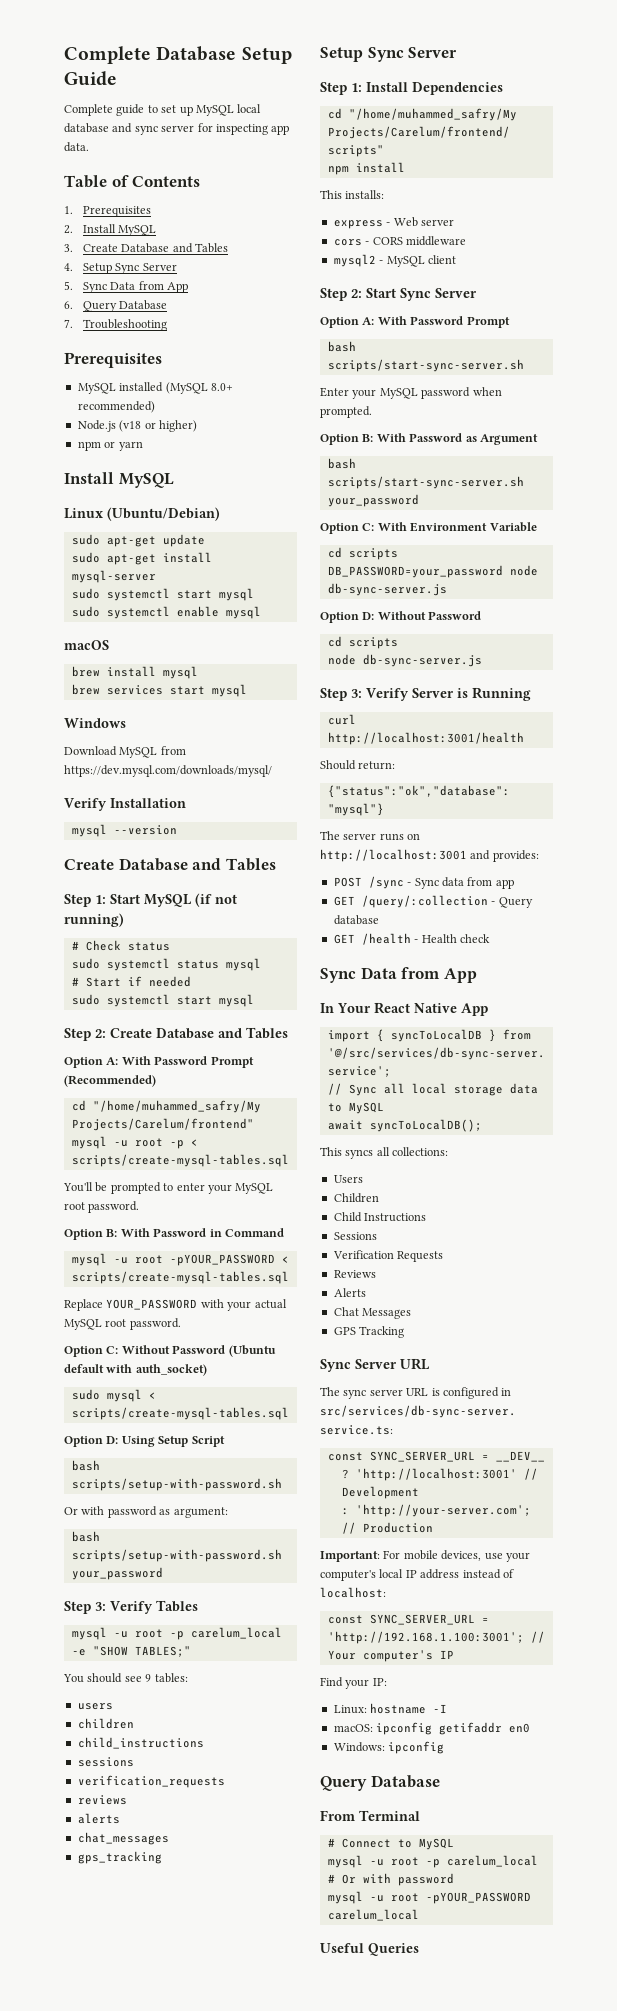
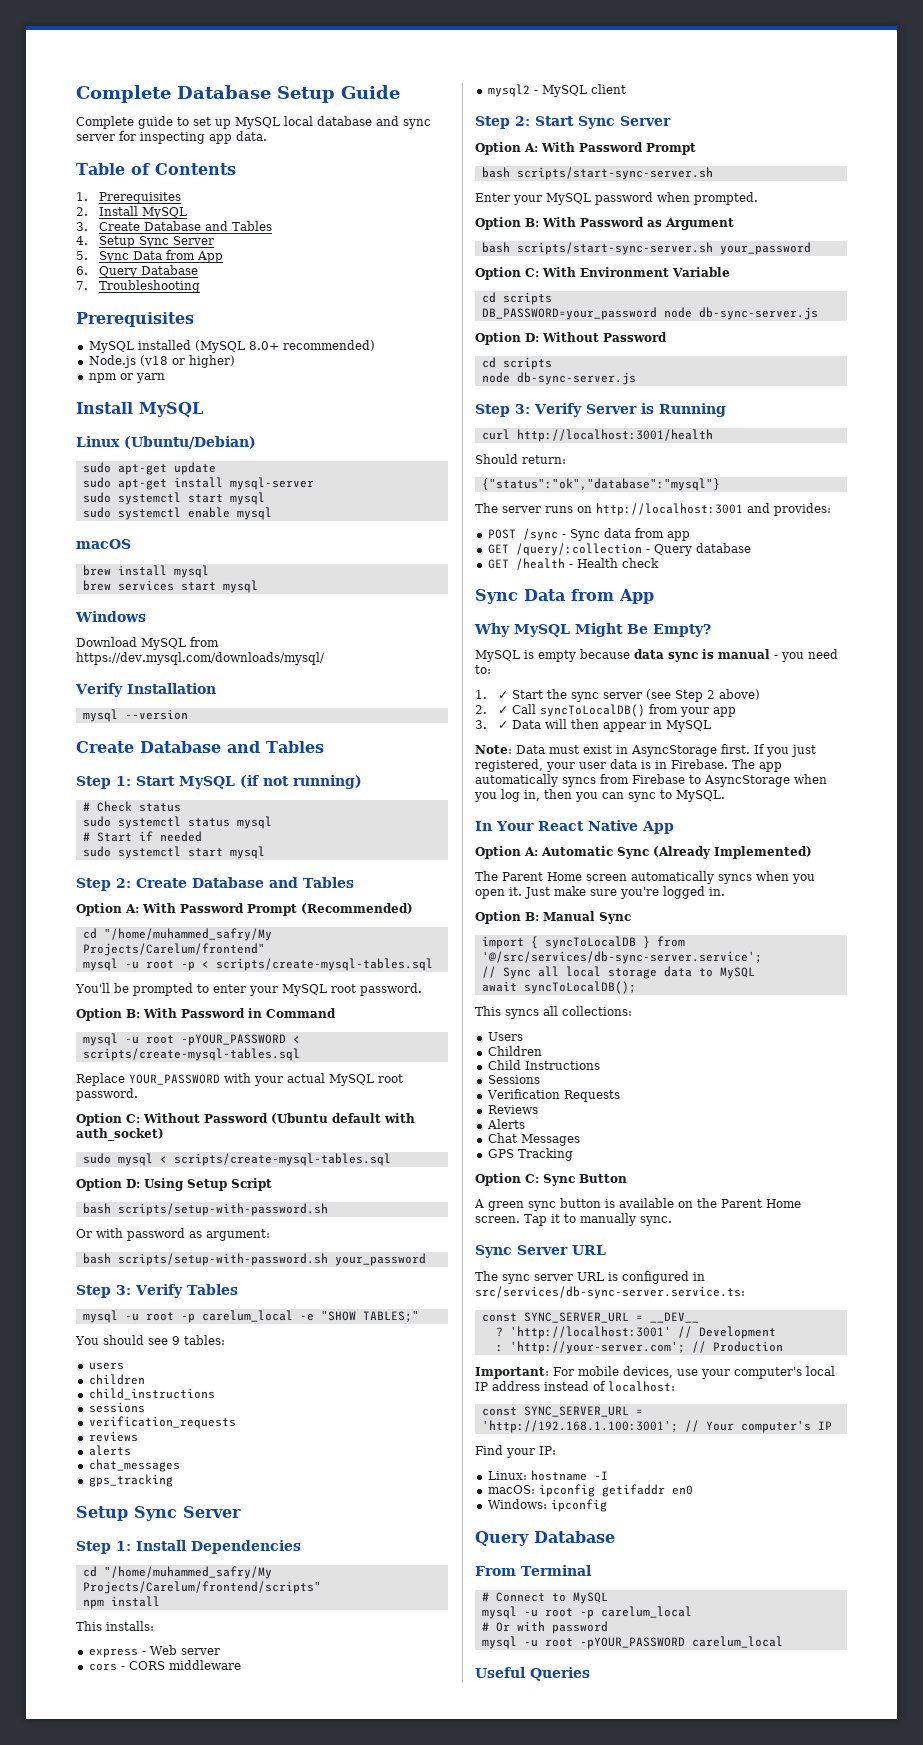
+ Why MySQL Might Be Empty?
+ MySQL is empty because data sync is manual - you need to:
+ 1. ✓ Start the sync server (see Step 2 above)
+ 2. ✓ Call syncToLocalDB() from your app
+ 3. ✓ Data will then appear in MySQL
+ Note: Data must exist in AsyncStorage first. If you just registered, your user data is in Firebase. The app automatically syncs from Firebase to AsyncStorage when you log in, then you can sync to MySQL.
+ Option A: Automatic Sync (Already Implemented)
+ The Parent Home screen automatically syncs when you open it. Just make sure you're logged in.
+ Option B: Manual Sync
+ Option C: Sync Button
+ A green sync button is available on the Parent Home screen. Tap it to manually sync.

